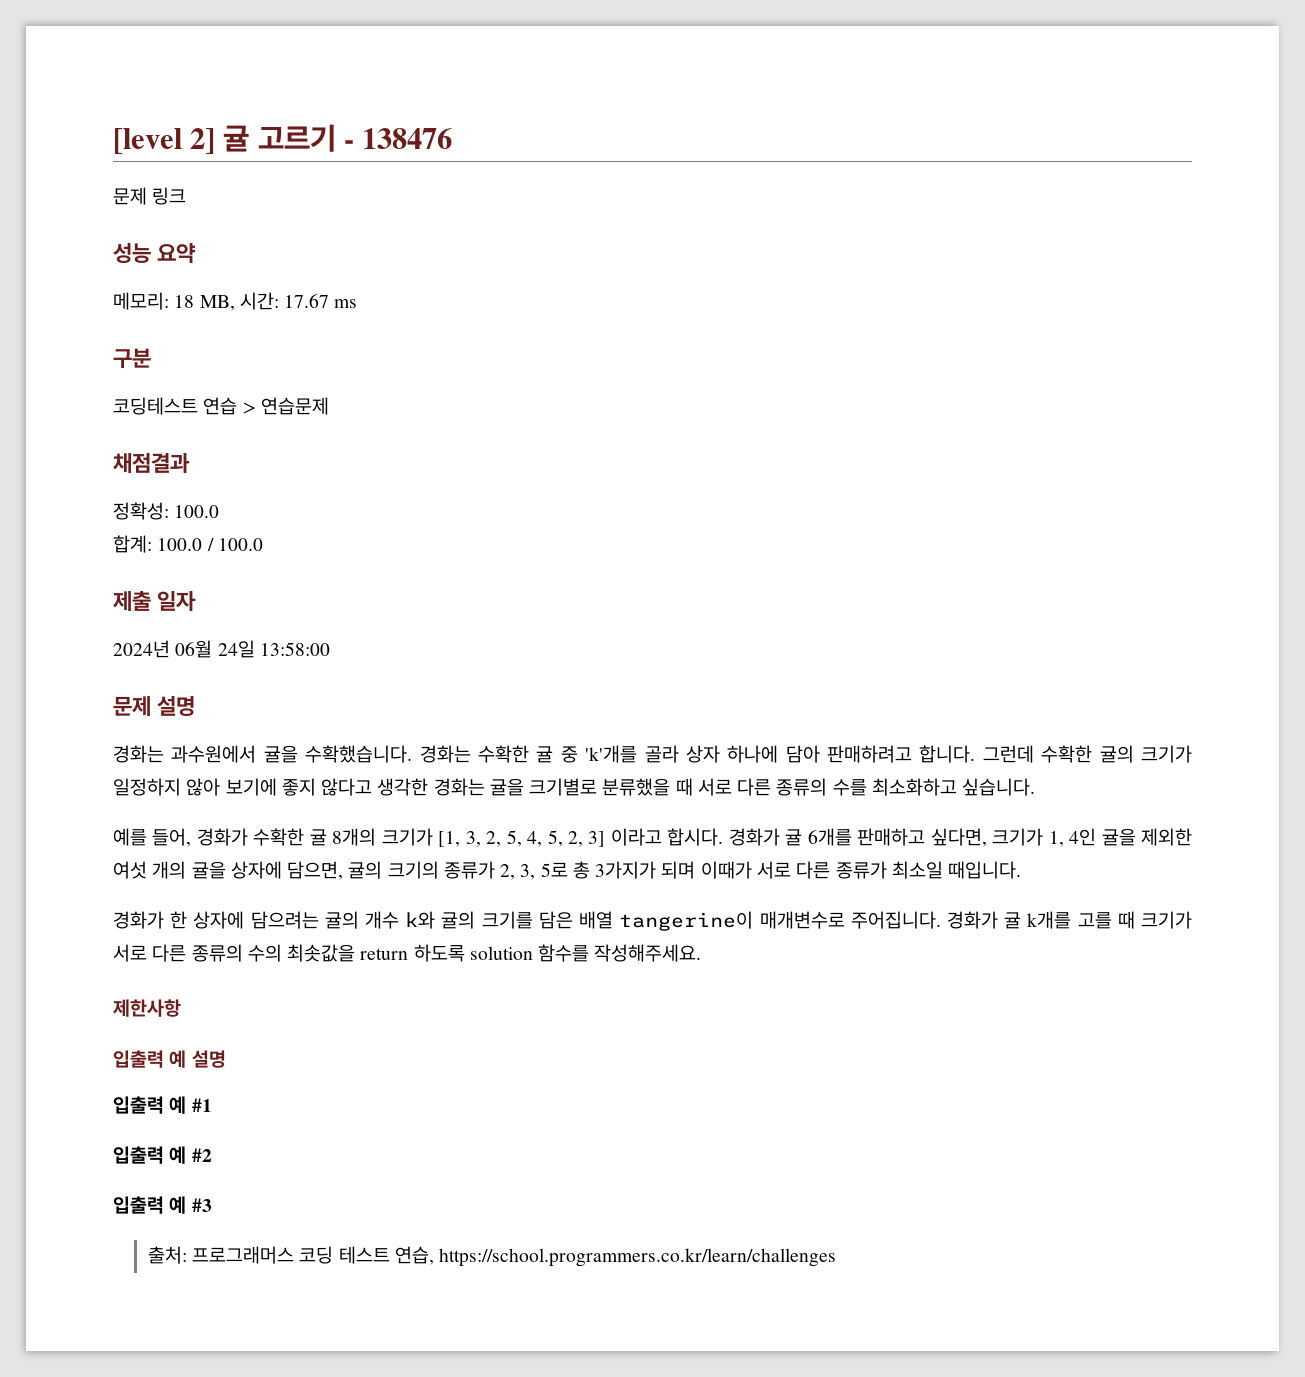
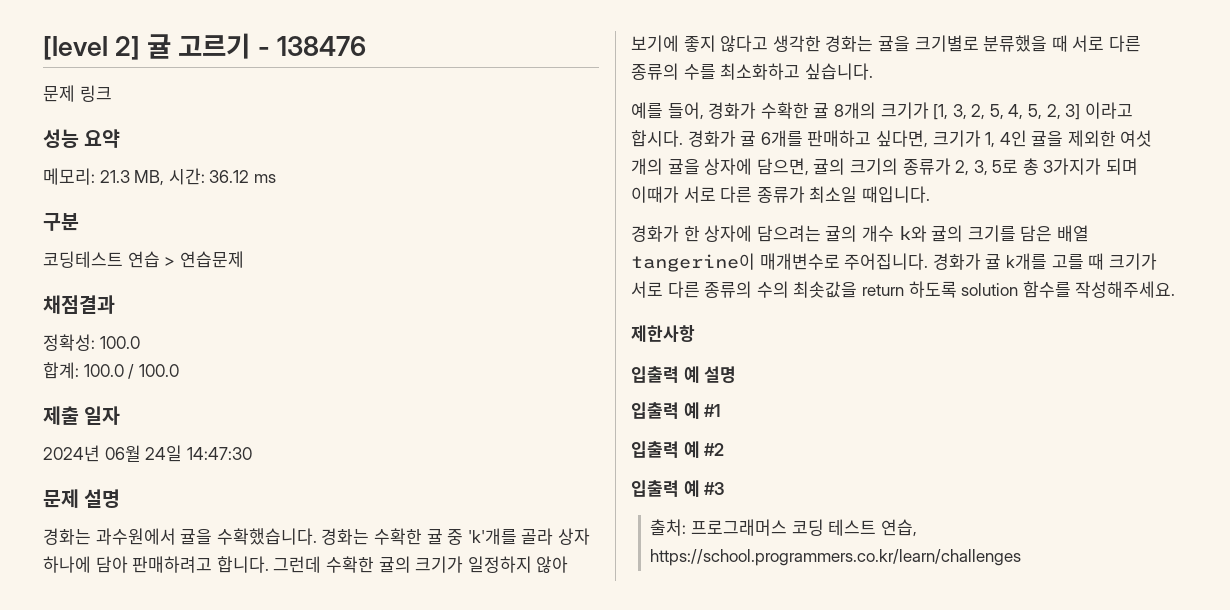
- 메모리: 18 MB, 시간: 17.67 ms
+ 메모리: 21.3 MB, 시간: 36.12 ms
- 2024년 06월 24일 13:58:00
+ 2024년 06월 24일 14:47:30

